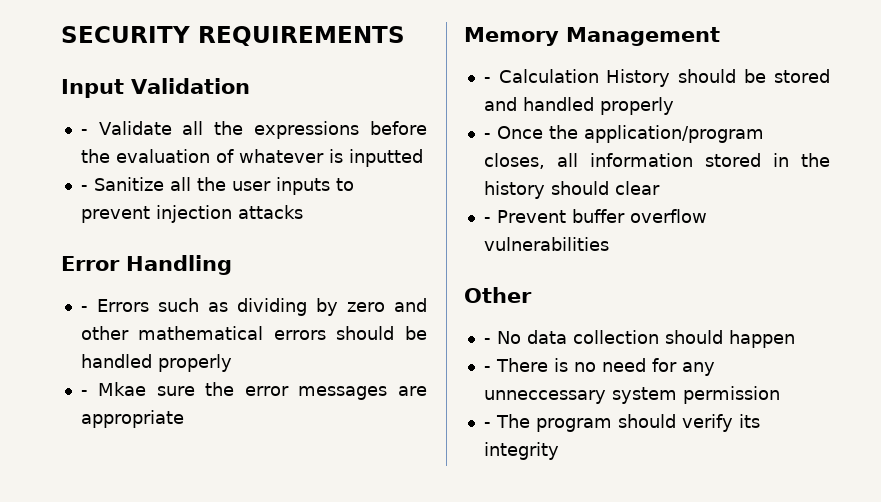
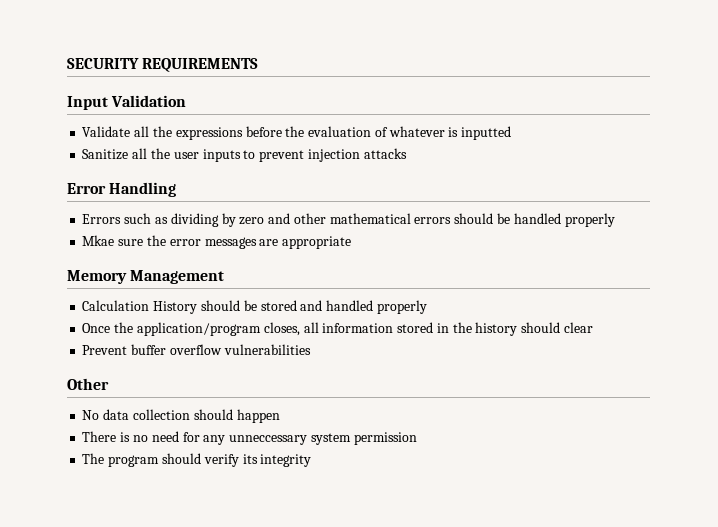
- - Validate all the expressions before the evaluation of whatever is inputted
+ Validate all the expressions before the evaluation of whatever is inputted
- - Sanitize all the user inputs to prevent injection attacks
+ Sanitize all the user inputs to prevent injection attacks
- - Errors such as dividing by zero and other mathematical errors should be handled properly
+ Errors such as dividing by zero and other mathematical errors should be handled properly
- - Mkae sure the error messages are appropriate
+ Mkae sure the error messages are appropriate
- - Calculation History should be stored and handled properly
+ Calculation History should be stored and handled properly
- - Once the application/program closes, all information stored in the history should clear
+ Once the application/program closes, all information stored in the history should clear
- - Prevent buffer overflow vulnerabilities
+ Prevent buffer overflow vulnerabilities
- - No data collection should happen
+ No data collection should happen
- - There is no need for any unneccessary system permission
+ There is no need for any unneccessary system permission
- - The program should verify its integrity
+ The program should verify its integrity

